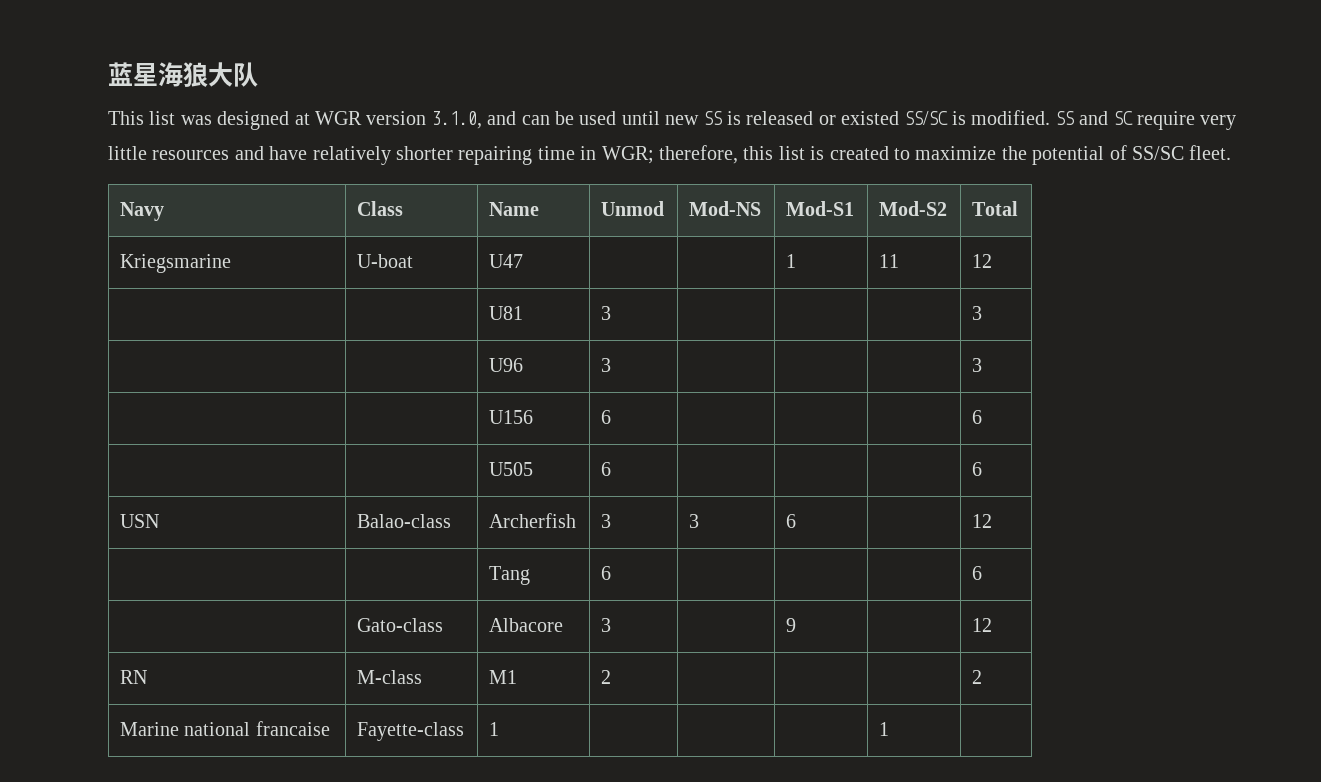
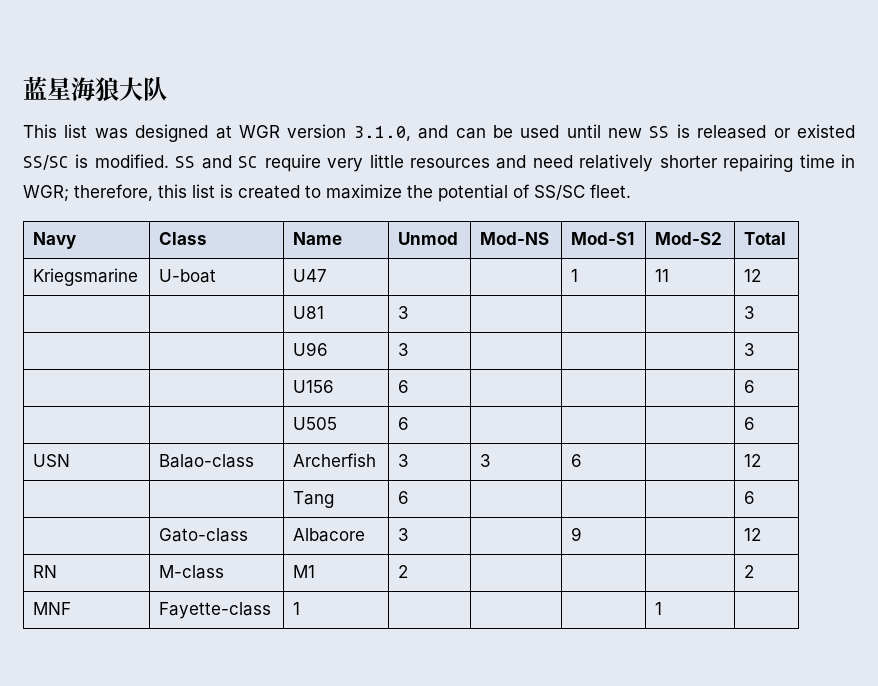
- SS and SC require very little resources and have relatively shorter repairing time in WGR; therefore, this list is created to maximize the potential of SS/SC fleet.
+ SS and SC require very little resources and need relatively shorter repairing time in WGR; therefore, this list is created to maximize the potential of SS/SC fleet.
- Marine national francaise | Fayette-class | 1 | | | | 1 |
+ MNF | Fayette-class | 1 | | | | 1 |

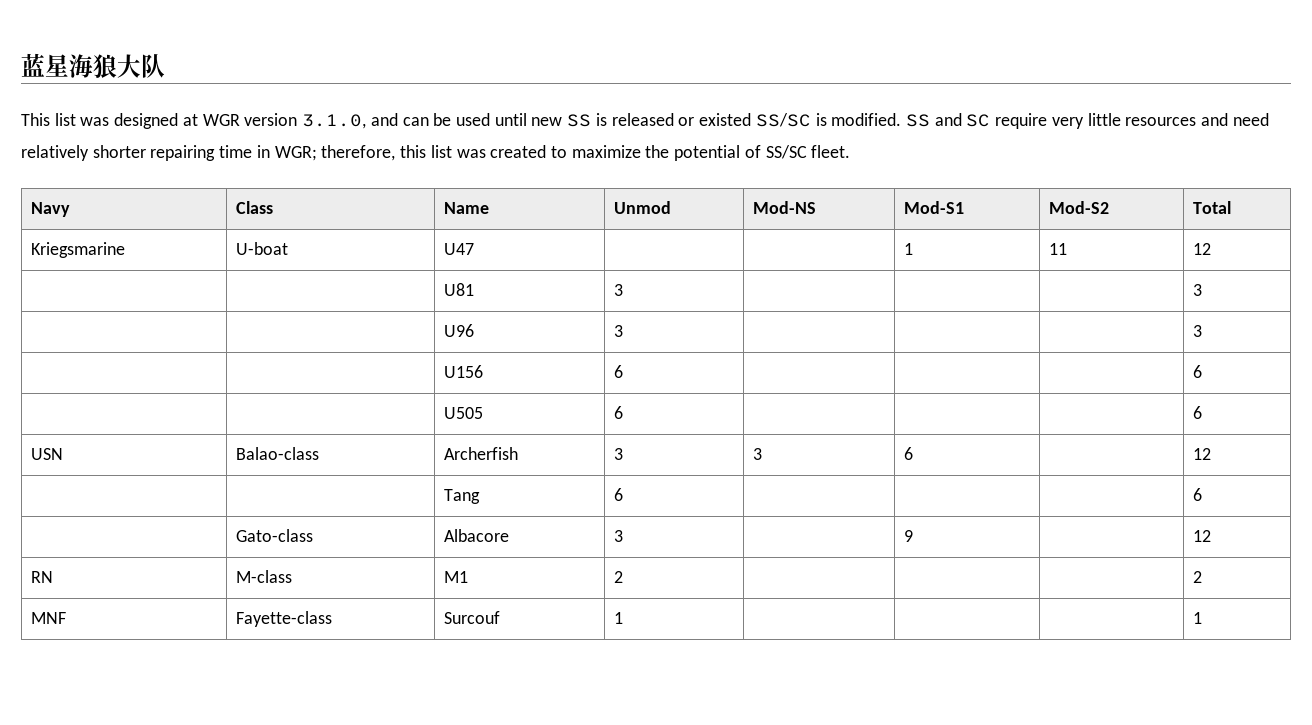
- SS and SC require very little resources and need relatively shorter repairing time in WGR; therefore, this list is created to maximize the potential of SS/SC fleet.
+ SS and SC require very little resources and need relatively shorter repairing time in WGR; therefore, this list was created to maximize the potential of SS/SC fleet.
- MNF | Fayette-class | 1 | | | | 1 |
+ MNF | Fayette-class | Surcouf | 1 | | | | 1

